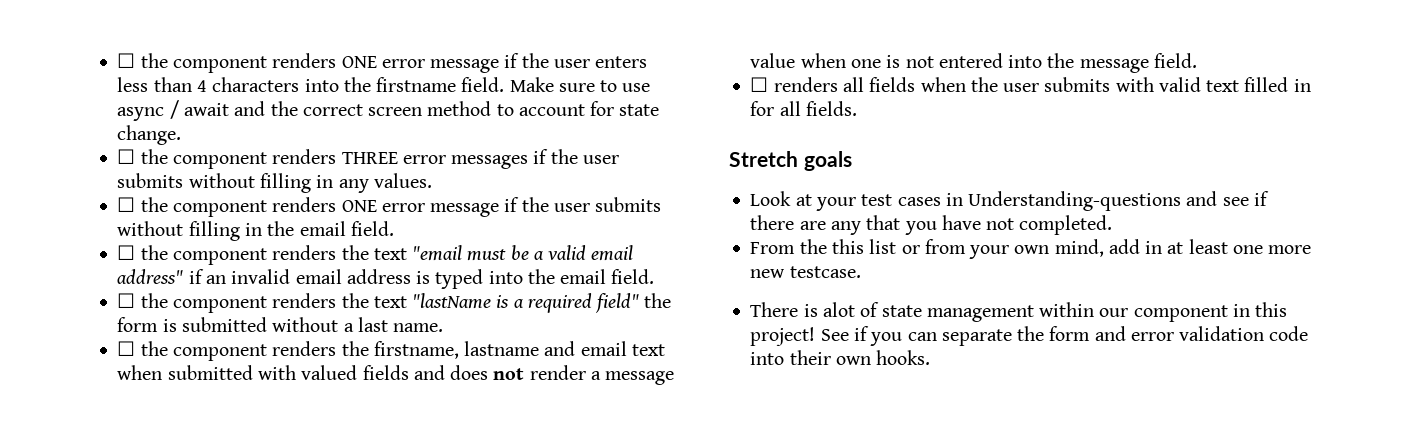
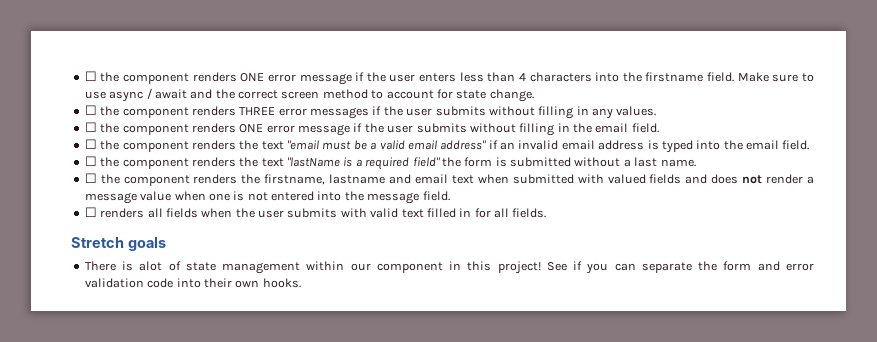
- Look at your test cases in Understanding-questions and see if there are any that you have not completed.
- From the this list or from your own mind, add in at least one more new testcase.

